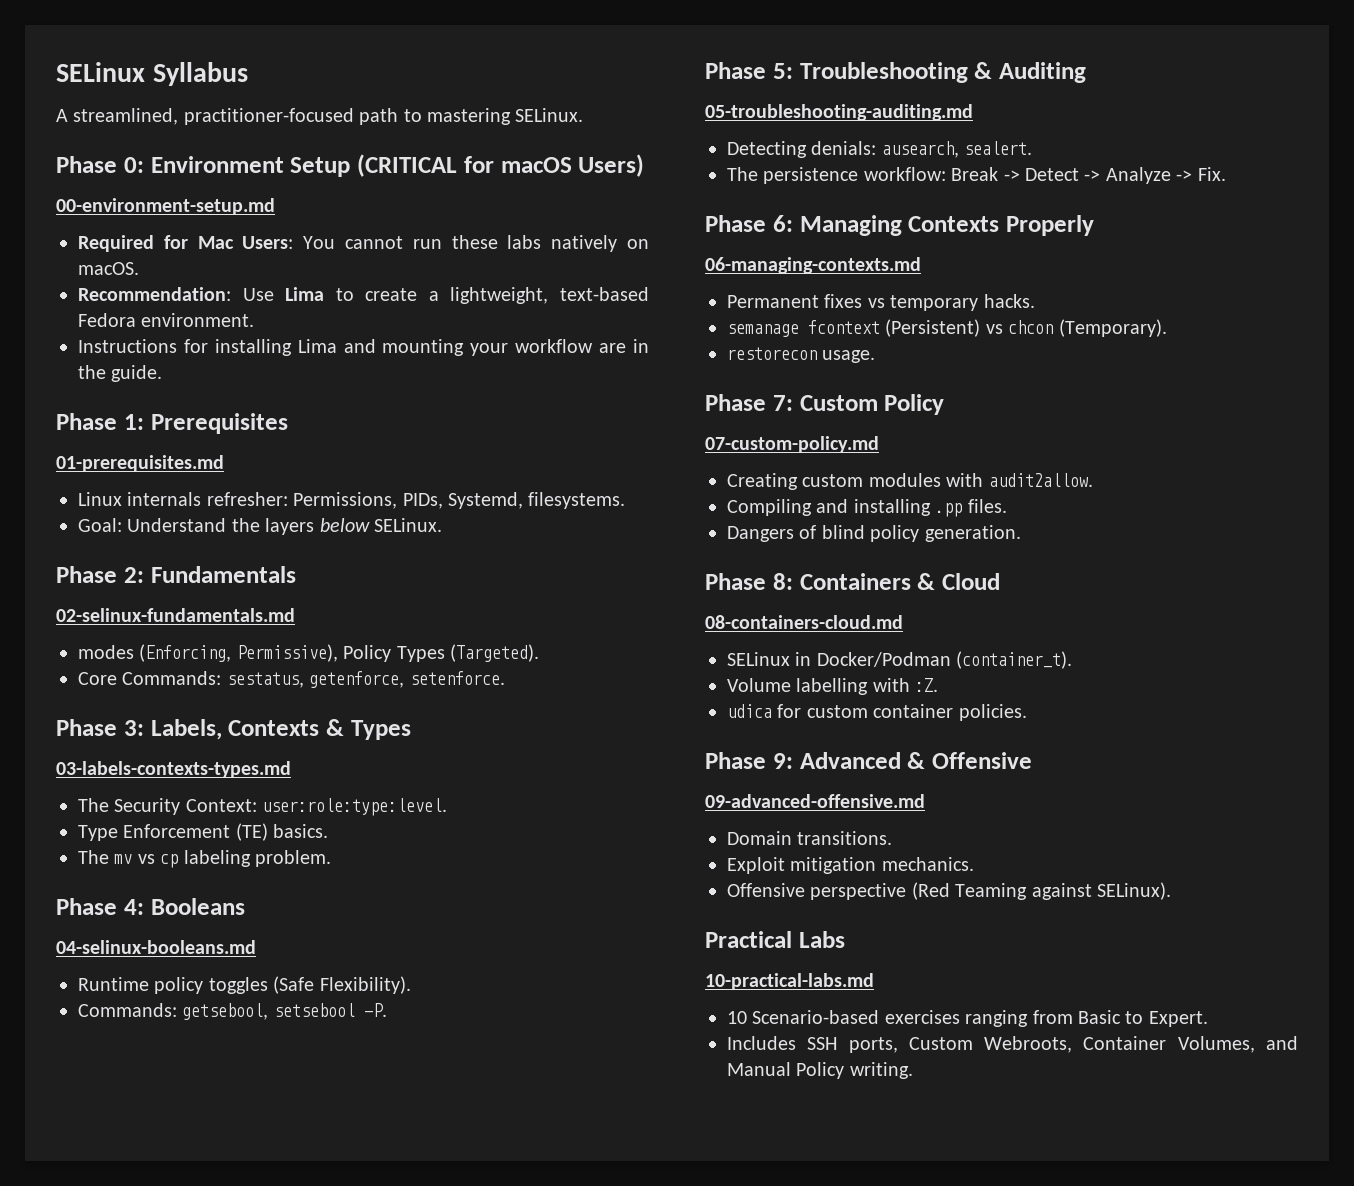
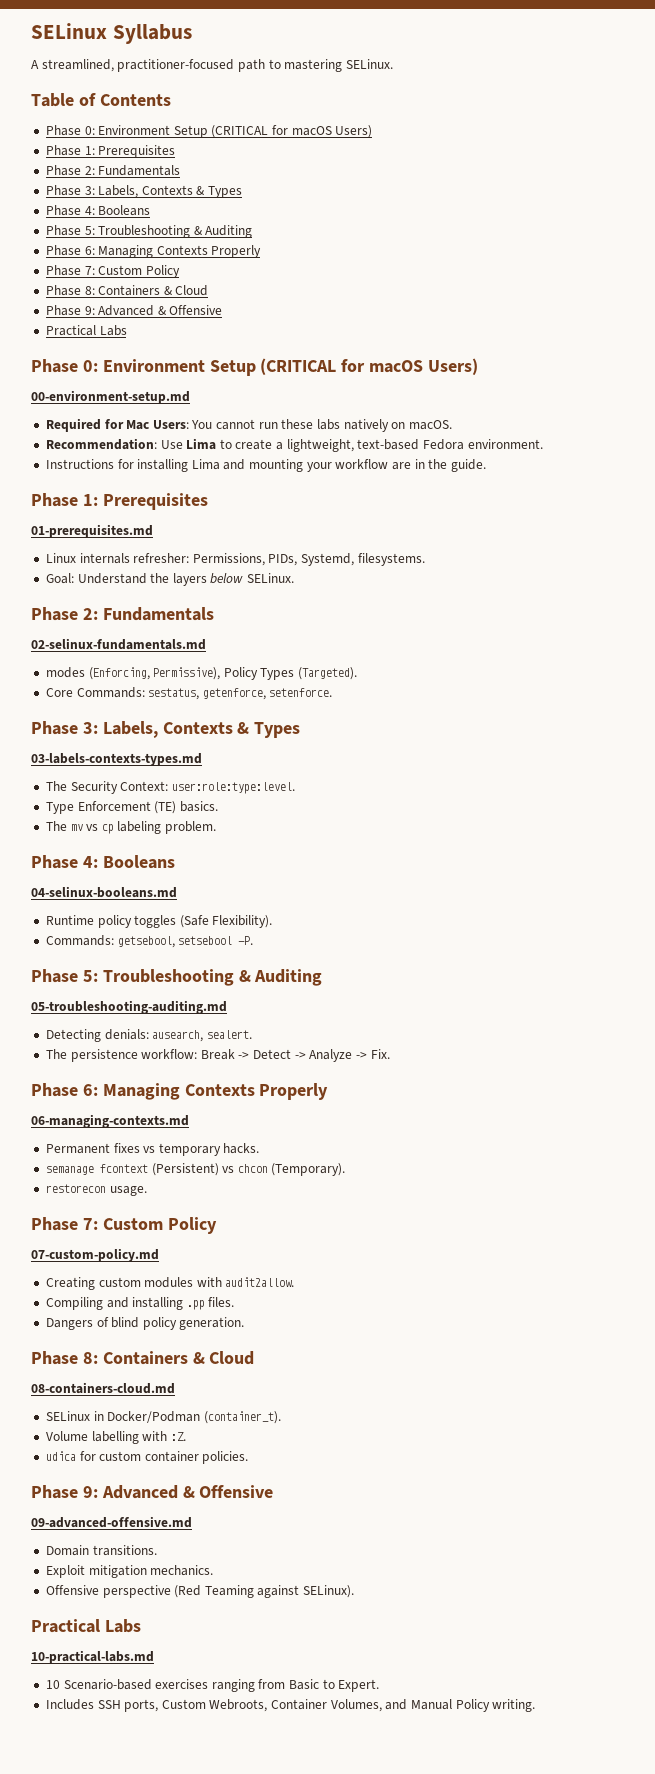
+ Table of Contents
+ Phase 0: Environment Setup (CRITICAL for macOS Users)
+ Phase 1: Prerequisites
+ Phase 2: Fundamentals
+ Phase 3: Labels, Contexts & Types
+ Phase 4: Booleans
+ Phase 5: Troubleshooting & Auditing
+ Phase 6: Managing Contexts Properly
+ Phase 7: Custom Policy
+ Phase 8: Containers & Cloud
+ Phase 9: Advanced & Offensive
+ Practical Labs

